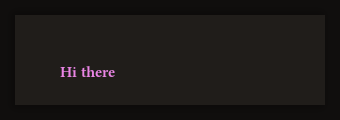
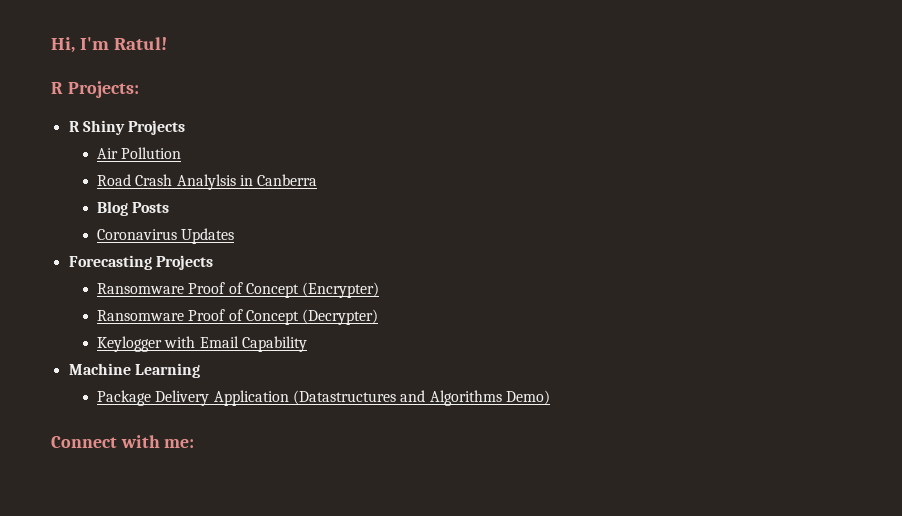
- Hi there
+ Hi, I'm Ratul!
+ R Projects:
+ R Shiny Projects
+ Air Pollution
+ Road Crash Analylsis in Canberra
+ Blog Posts
+ Coronavirus Updates
+ Forecasting Projects
+ Ransomware Proof of Concept (Encrypter)
+ Ransomware Proof of Concept (Decrypter)
+ Keylogger with Email Capability
+ Machine Learning
+ Package Delivery Application (Datastructures and Algorithms Demo)
+ Connect with me:

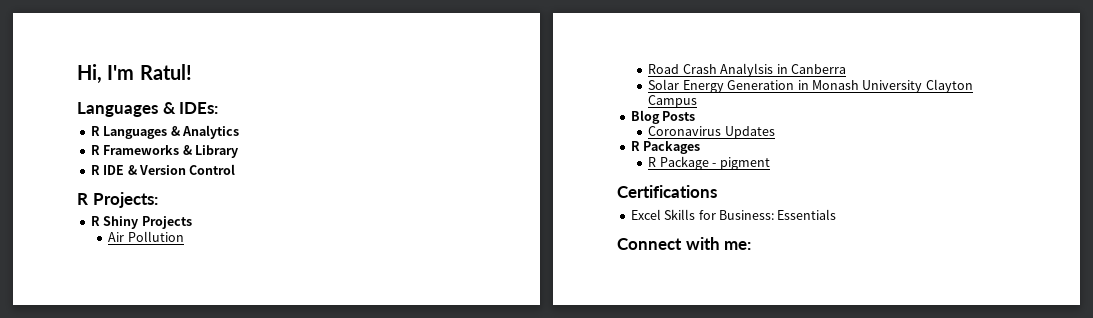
+ Languages & IDEs:
+ R Languages & Analytics
+ R Frameworks & Library
+ R IDE & Version Control
+ Solar Energy Generation in Monash University Clayton Campus
  Blog Posts
  Coronavirus Updates
- Forecasting Projects
- Ransomware Proof of Concept (Encrypter)
- Ransomware Proof of Concept (Decrypter)
- Keylogger with Email Capability
- Machine Learning
- Package Delivery Application (Datastructures and Algorithms Demo)
+ R Packages
+ R Package - pigment
+ Certifications
+ Excel Skills for Business: Essentials

